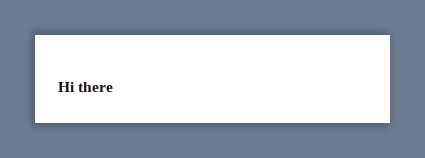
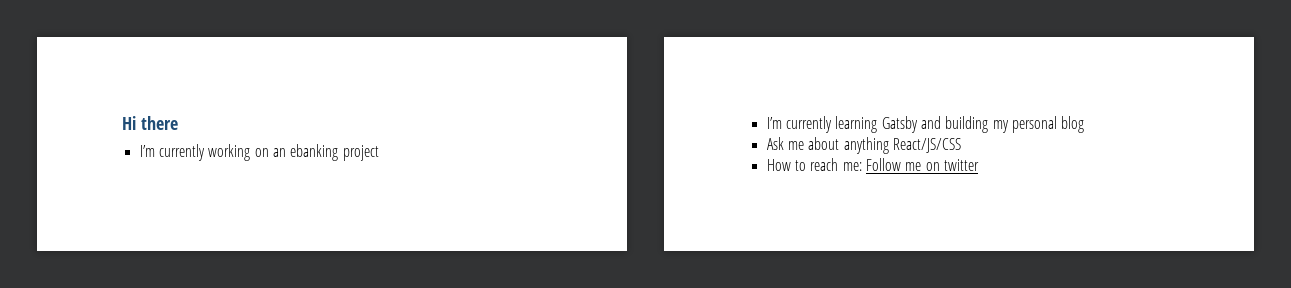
+ I’m currently working on an ebanking project
+ I’m currently learning Gatsby and building my personal blog
+ Ask me about anything React/JS/CSS
+ How to reach me: Follow me on twitter

